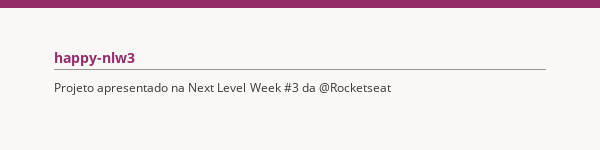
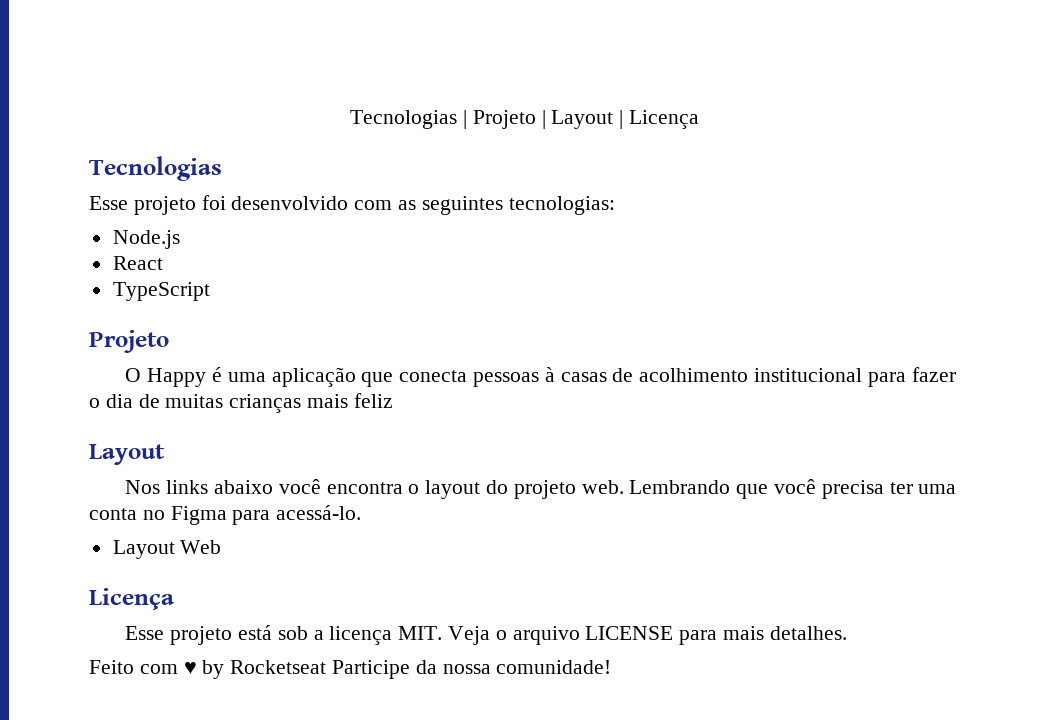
- happy-nlw3
- Projeto apresentado na Next Level Week #3 da @Rocketseat
+ Tecnologias | Projeto | Layout | Licença
+ Tecnologias
+ Esse projeto foi desenvolvido com as seguintes tecnologias:
+ Node.js
+ React
+ TypeScript
+ Projeto
+ O Happy é uma aplicação que conecta pessoas à casas de acolhimento institucional para fazer o dia de muitas crianças mais feliz
+ Layout
+ Nos links abaixo você encontra o layout do projeto web. Lembrando que você precisa ter uma conta no Figma para acessá-lo.
+ Layout Web
+ Licença
+ Esse projeto está sob a licença MIT. Veja o arquivo LICENSE para mais detalhes.
+ Feito com ♥ by Rocketseat Participe da nossa comunidade!

